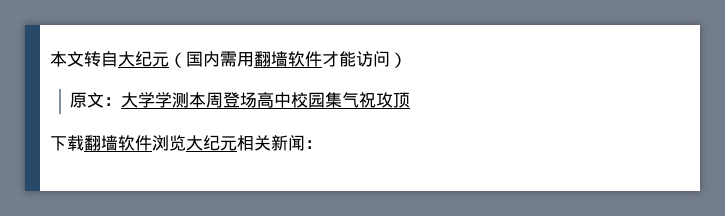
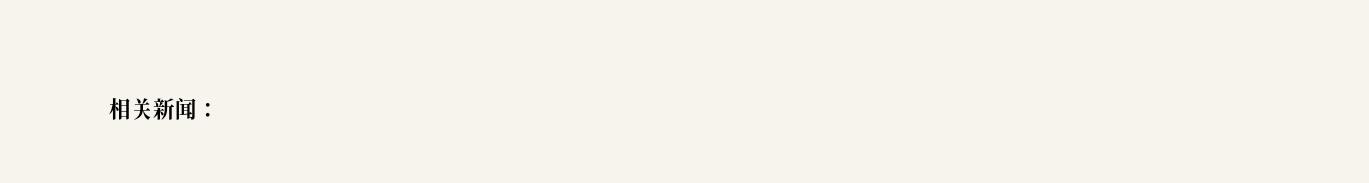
- 本文转自大纪元（国内需用翻墙软件才能访问）
- 原文：大学学测本周登场高中校园集气祝攻顶
- 下载翻墙软件浏览大纪元相关新闻：
+ 相关新闻：

